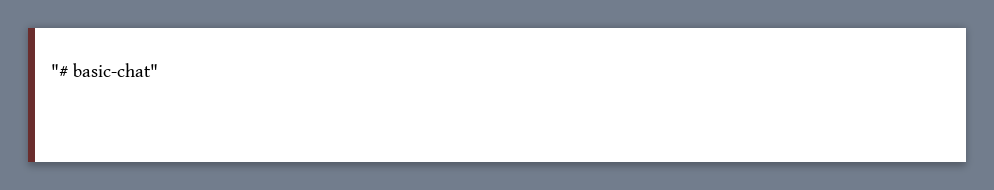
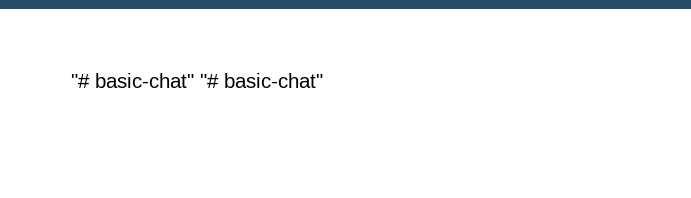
- "# basic-chat"
+ "# basic-chat" "# basic-chat"

